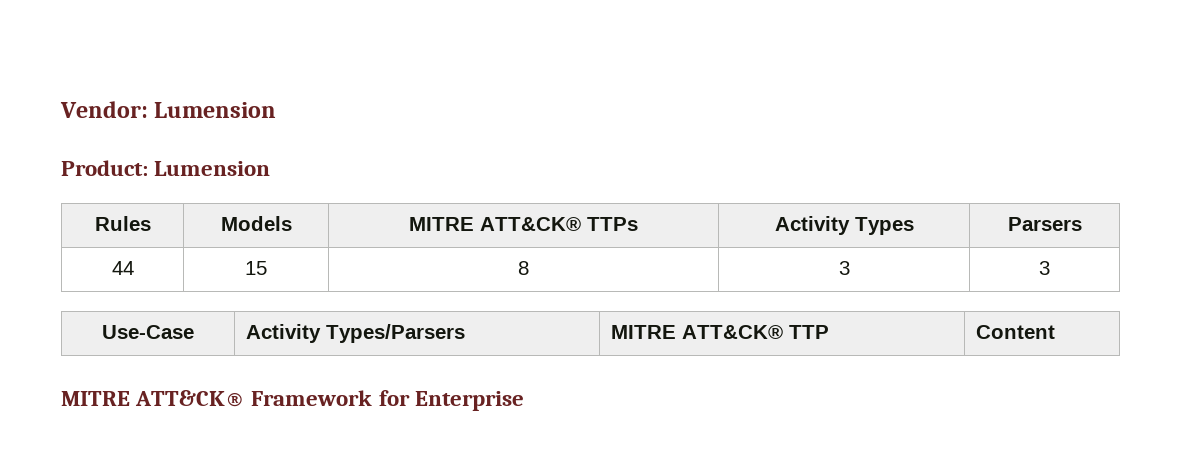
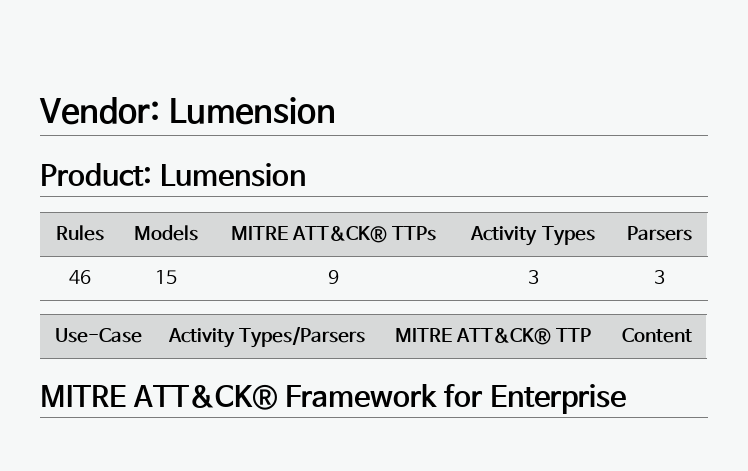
- 44 | 15 | 8 | 3 | 3
+ 46 | 15 | 9 | 3 | 3

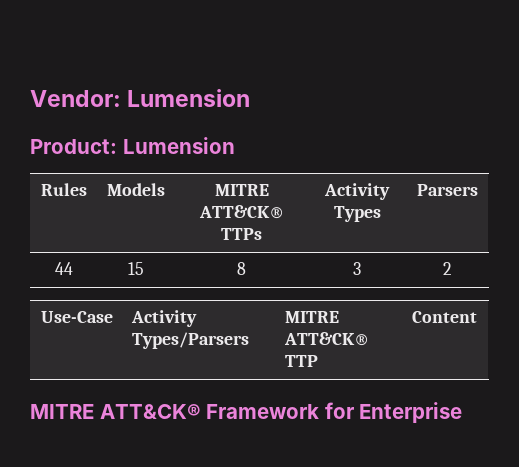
- 46 | 15 | 9 | 3 | 3
+ 44 | 15 | 8 | 3 | 2

